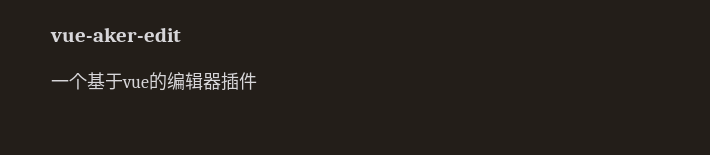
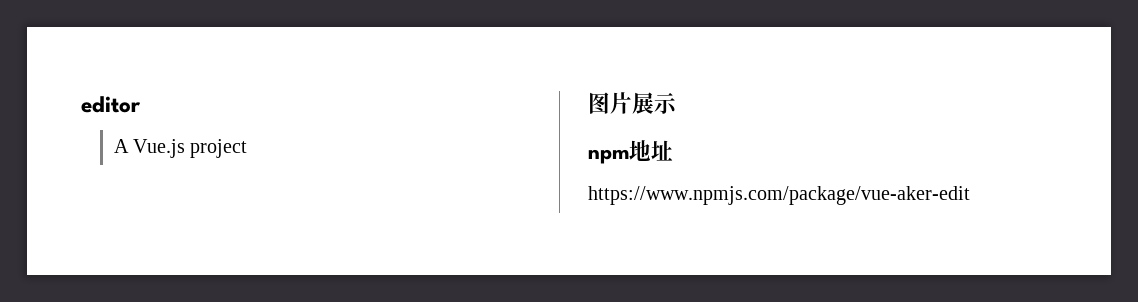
- vue-aker-edit
- 一个基于vue的编辑器插件
+ editor
+ A Vue.js project
+ 图片展示
+ npm地址
+ https://www.npmjs.com/package/vue-aker-edit

